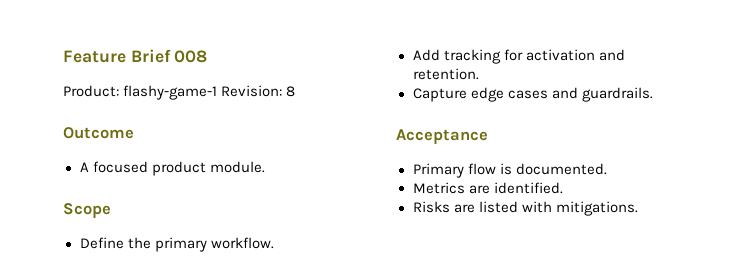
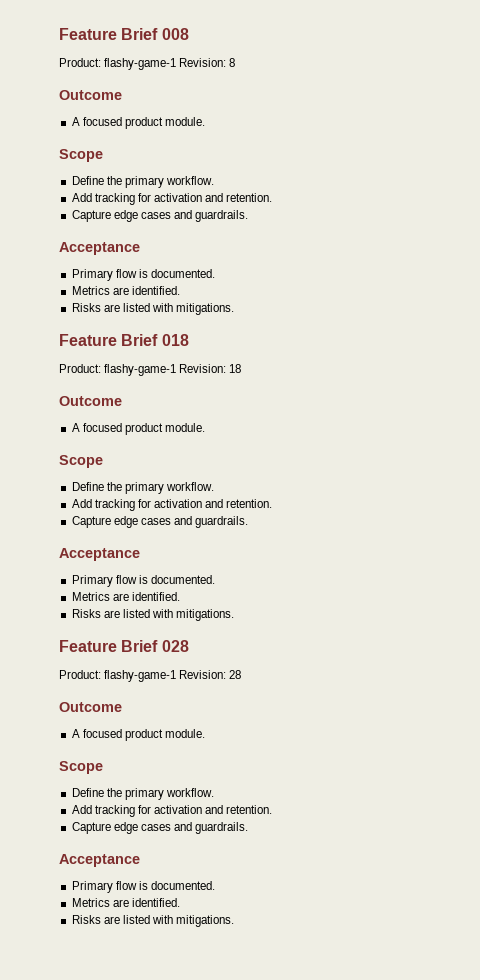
+ Feature Brief 018
+ Product: flashy-game-1 Revision: 18
+ Outcome
+ A focused product module.
+ Scope
+ Define the primary workflow.
+ Add tracking for activation and retention.
+ Capture edge cases and guardrails.
+ Acceptance
+ Primary flow is documented.
+ Metrics are identified.
+ Risks are listed with mitigations.
+ Feature Brief 028
+ Product: flashy-game-1 Revision: 28
+ Outcome
+ A focused product module.
+ Scope
+ Define the primary workflow.
+ Add tracking for activation and retention.
+ Capture edge cases and guardrails.
+ Acceptance
+ Primary flow is documented.
+ Metrics are identified.
+ Risks are listed with mitigations.

